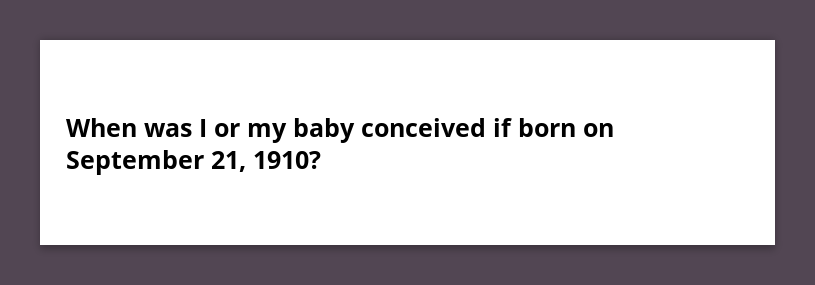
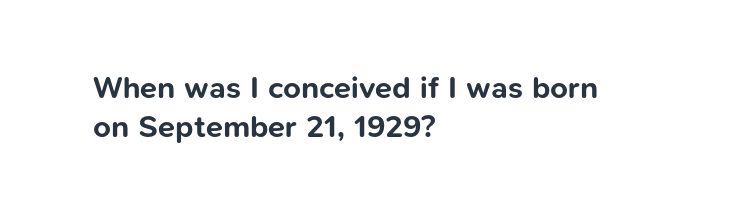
- When was I or my baby conceived if born on September 21, 1910?
+ When was I conceived if I was born on September 21, 1929?

